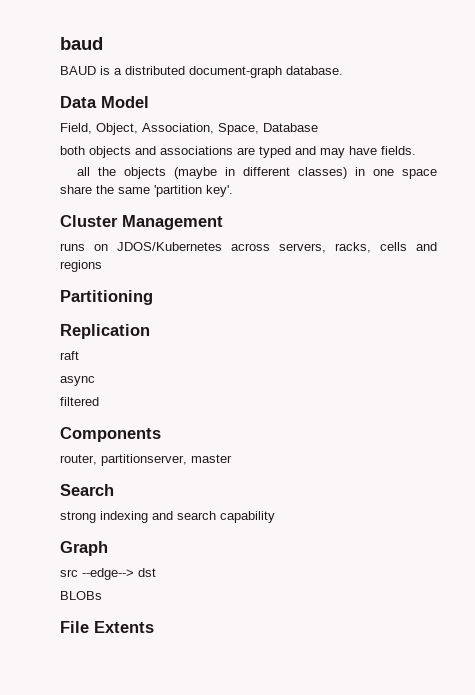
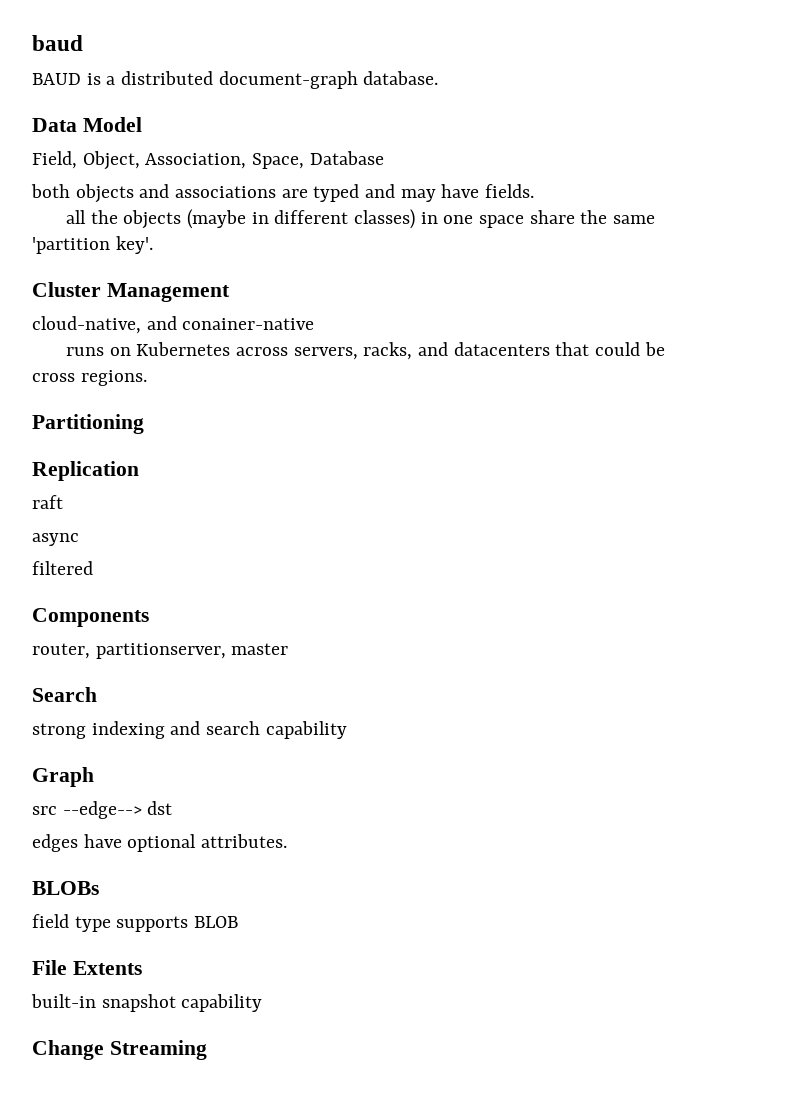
+ cloud-native, and conainer-native
- runs on JDOS/Kubernetes across servers, racks, cells and regions
+ runs on Kubernetes across servers, racks, and datacenters that could be cross regions.
+ edges have optional attributes.
  BLOBs
+ field type supports BLOB
  File Extents
+ built-in snapshot capability
+ Change Streaming

